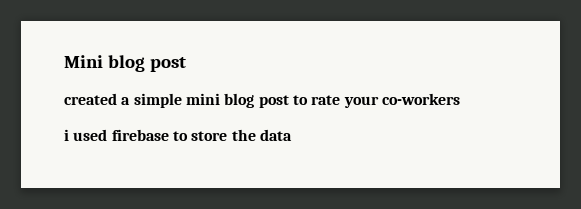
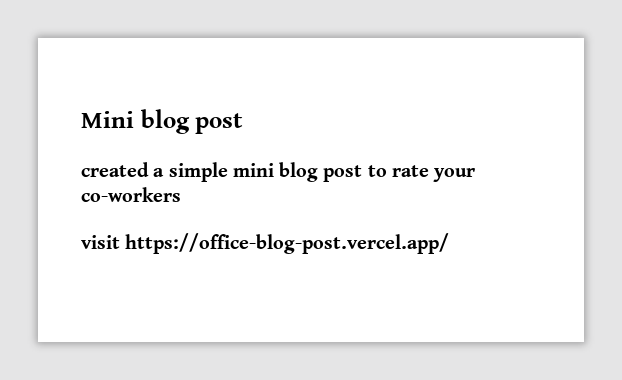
- i used firebase to store the data
+ visit https://office-blog-post.vercel.app/

